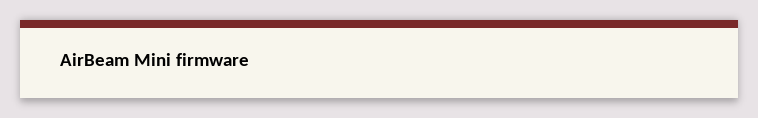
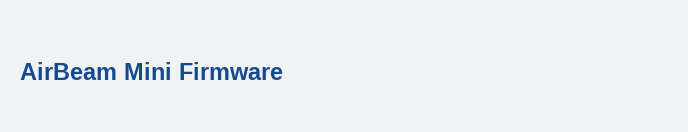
- AirBeam Mini firmware
+ AirBeam Mini Firmware

